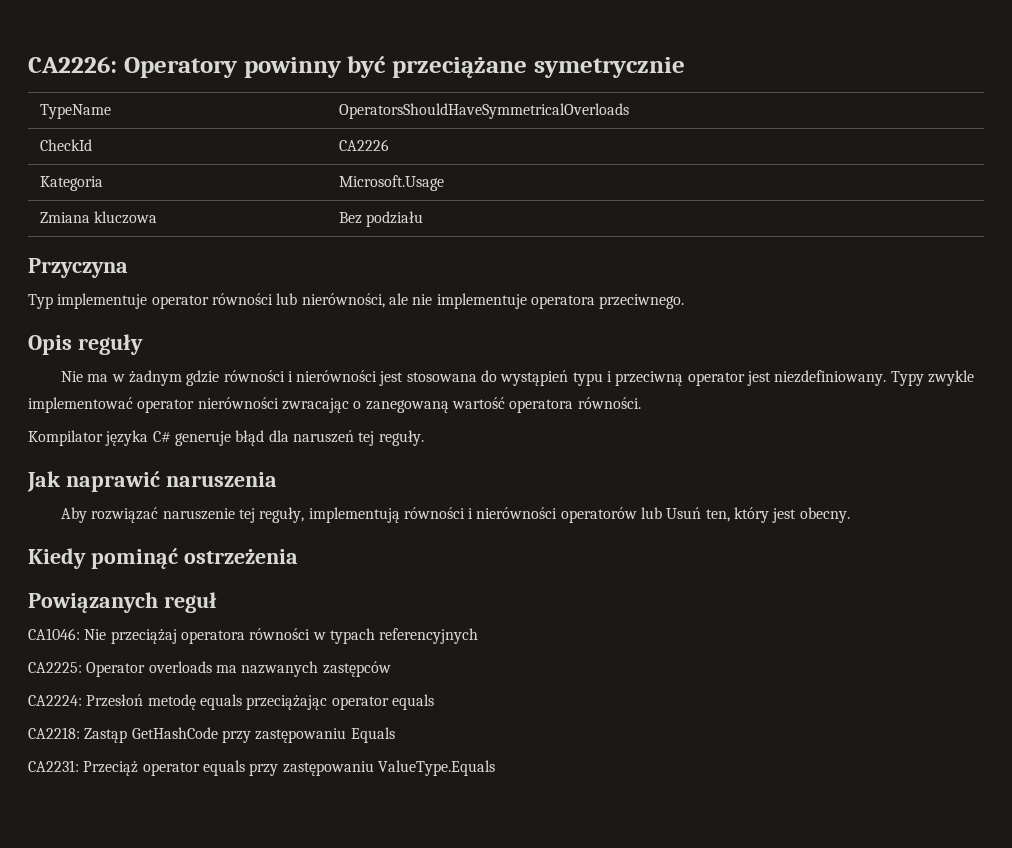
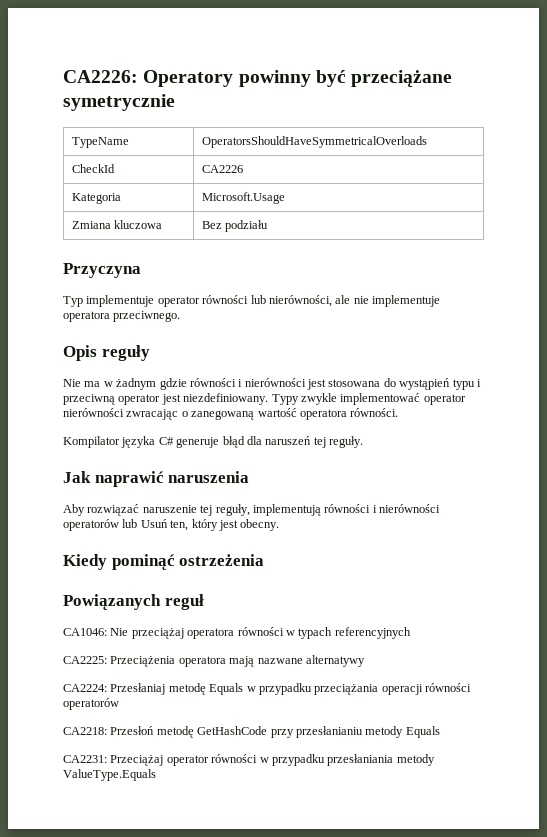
- CA2225: Operator overloads ma nazwanych zastępców
- CA2224: Przesłoń metodę equals przeciążając operator equals
- CA2218: Zastąp GetHashCode przy zastępowaniu Equals
- CA2231: Przeciąż operator equals przy zastępowaniu ValueType.Equals
+ CA2225: Przeciążenia operatora mają nazwane alternatywy
+ CA2224: Przesłaniaj metodę Equals w przypadku przeciążania operacji równości operatorów
+ CA2218: Przesłoń metodę GetHashCode przy przesłanianiu metody Equals
+ CA2231: Przeciążaj operator równości w przypadku przesłaniania metody ValueType.Equals

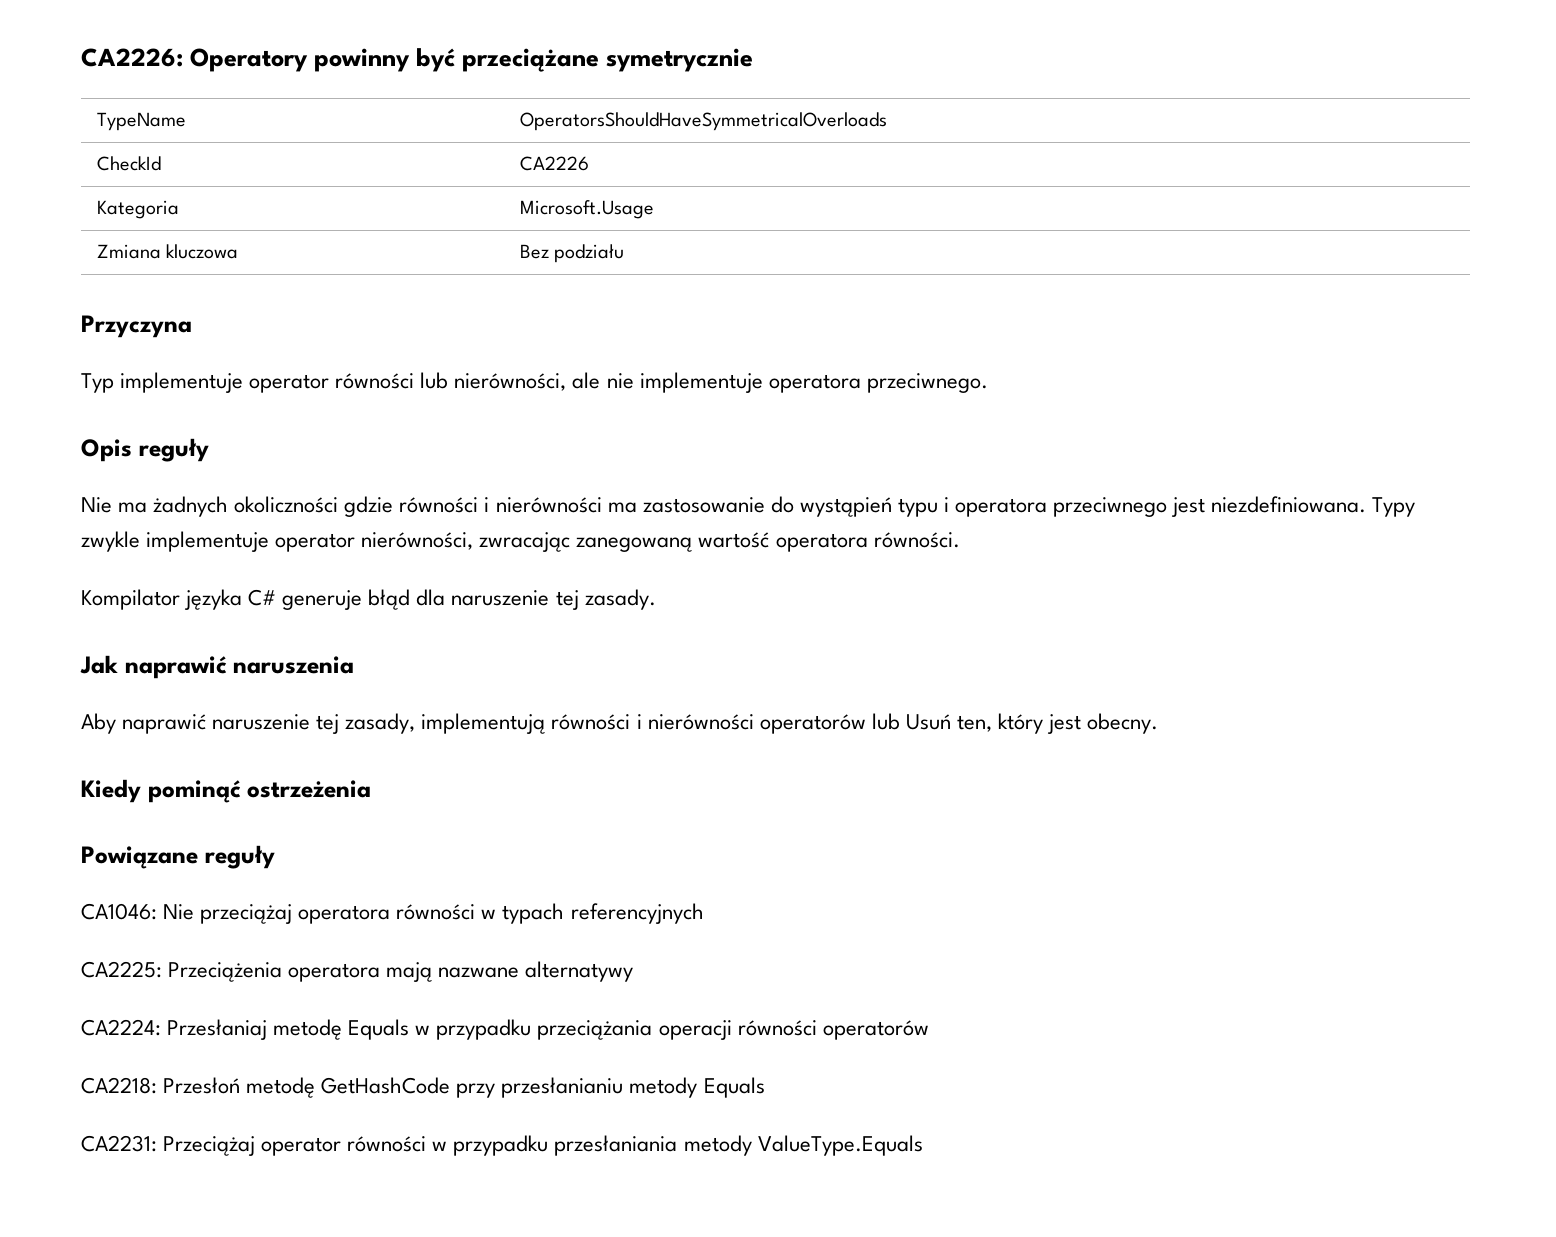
- Nie ma w żadnym gdzie równości i nierówności jest stosowana do wystąpień typu i przeciwną operator jest niezdefiniowany. Typy zwykle implementować operator nierówności zwracając o zanegowaną wartość operatora równości.
+ Nie ma żadnych okoliczności gdzie równości i nierówności ma zastosowanie do wystąpień typu i operatora przeciwnego jest niezdefiniowana. Typy zwykle implementuje operator nierówności, zwracając zanegowaną wartość operatora równości.
- Kompilator języka C# generuje błąd dla naruszeń tej reguły.
+ Kompilator języka C# generuje błąd dla naruszenie tej zasady.
- Aby rozwiązać naruszenie tej reguły, implementują równości i nierówności operatorów lub Usuń ten, który jest obecny.
+ Aby naprawić naruszenie tej zasady, implementują równości i nierówności operatorów lub Usuń ten, który jest obecny.
- Powiązanych reguł
+ Powiązane reguły

